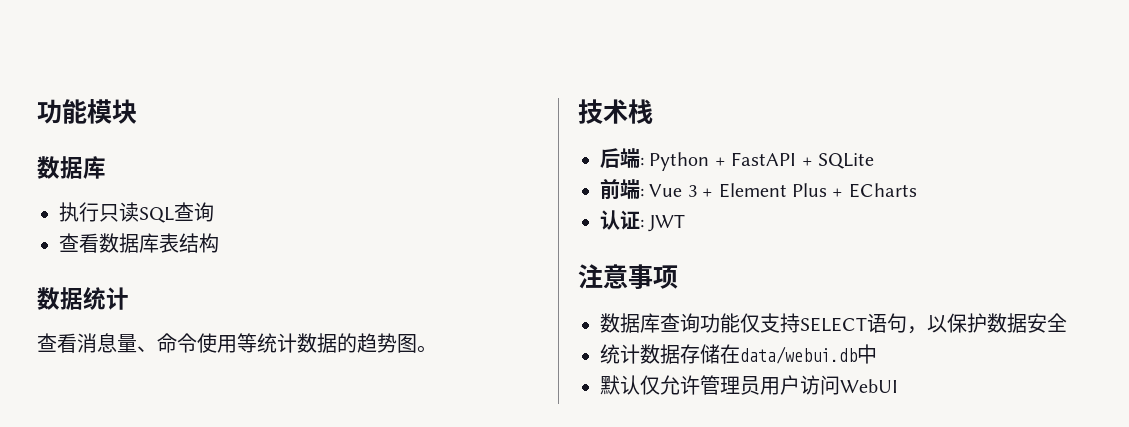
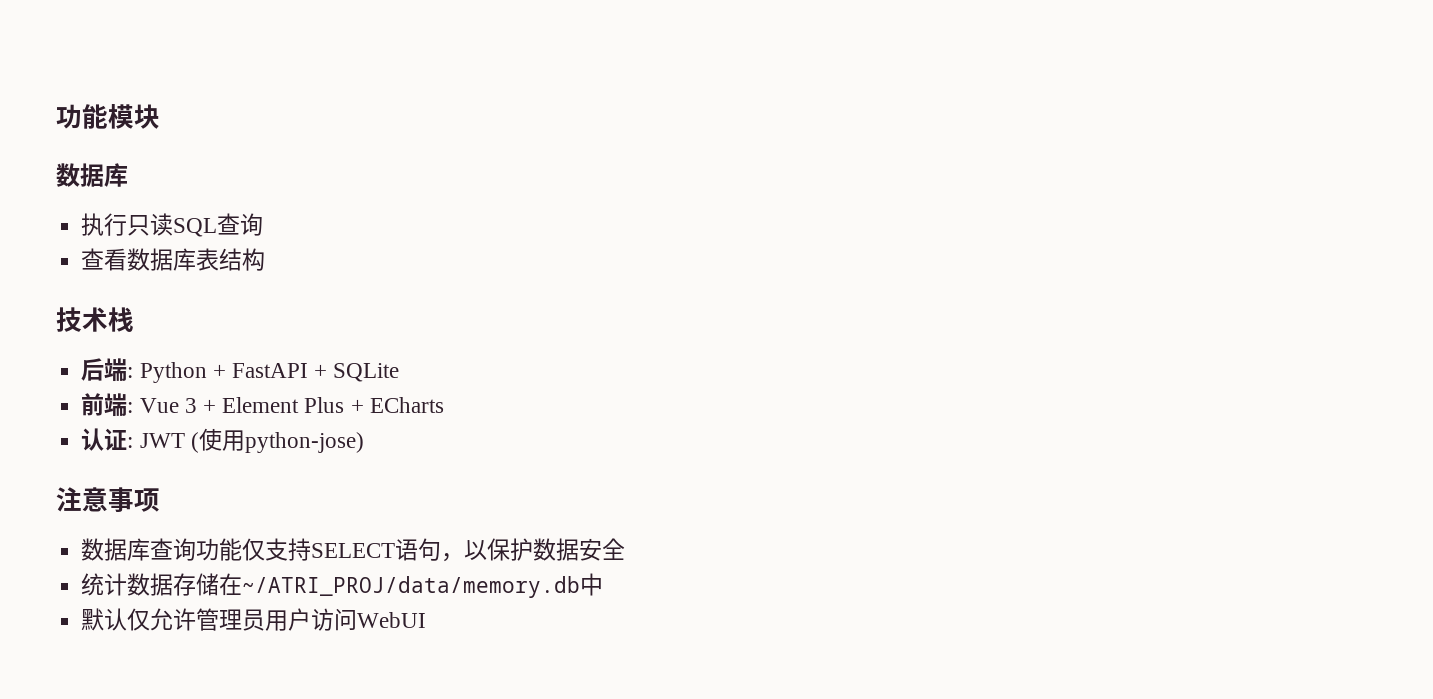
- 数据统计
- 查看消息量、命令使用等统计数据的趋势图。
- 认证: JWT
+ 认证: JWT (使用python-jose)
- 统计数据存储在data/webui.db中
+ 统计数据存储在~/ATRI_PROJ/data/memory.db中

